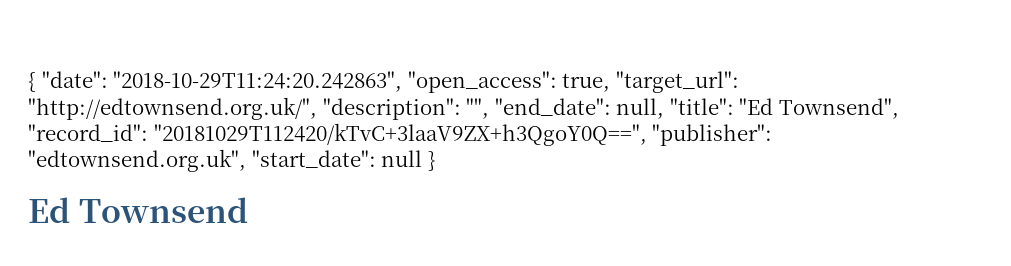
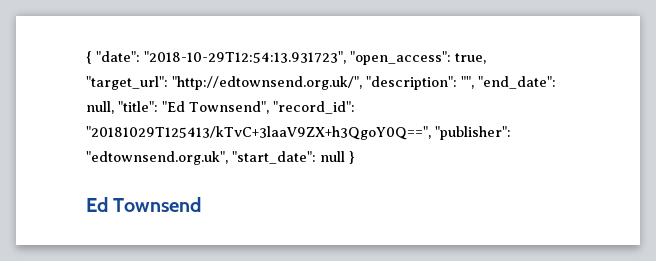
- { "date": "2018-10-29T11:24:20.242863", "open_access": true, "target_url": "http://edtownsend.org.uk/", "description": "", "end_date": null, "title": "Ed Townsend", "record_id": "20181029T112420/kTvC+3laaV9ZX+h3QgoY0Q==", "publisher": "edtownsend.org.uk", "start_date": null }
+ { "date": "2018-10-29T12:54:13.931723", "open_access": true, "target_url": "http://edtownsend.org.uk/", "description": "", "end_date": null, "title": "Ed Townsend", "record_id": "20181029T125413/kTvC+3laaV9ZX+h3QgoY0Q==", "publisher": "edtownsend.org.uk", "start_date": null }

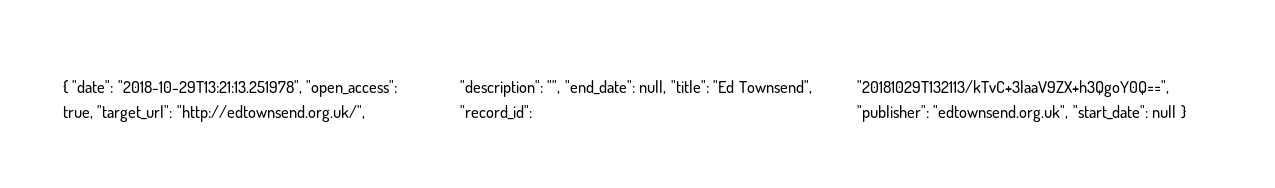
- { "date": "2018-10-29T12:54:13.931723", "open_access": true, "target_url": "http://edtownsend.org.uk/", "description": "", "end_date": null, "title": "Ed Townsend", "record_id": "20181029T125413/kTvC+3laaV9ZX+h3QgoY0Q==", "publisher": "edtownsend.org.uk", "start_date": null }
+ { "date": "2018-10-29T13:21:13.251978", "open_access": true, "target_url": "http://edtownsend.org.uk/", "description": "", "end_date": null, "title": "Ed Townsend", "record_id": "20181029T132113/kTvC+3laaV9ZX+h3QgoY0Q==", "publisher": "edtownsend.org.uk", "start_date": null }
- Ed Townsend

